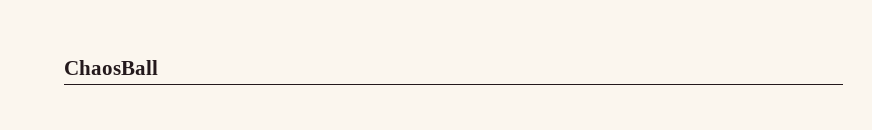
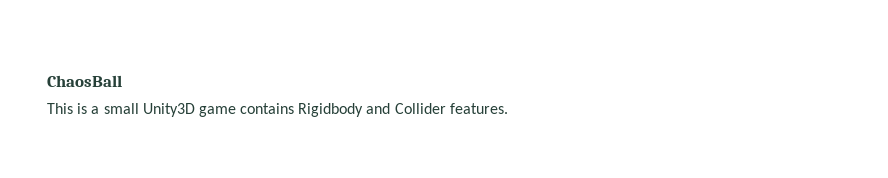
+ This is a small Unity3D game contains Rigidbody and Collider features.

